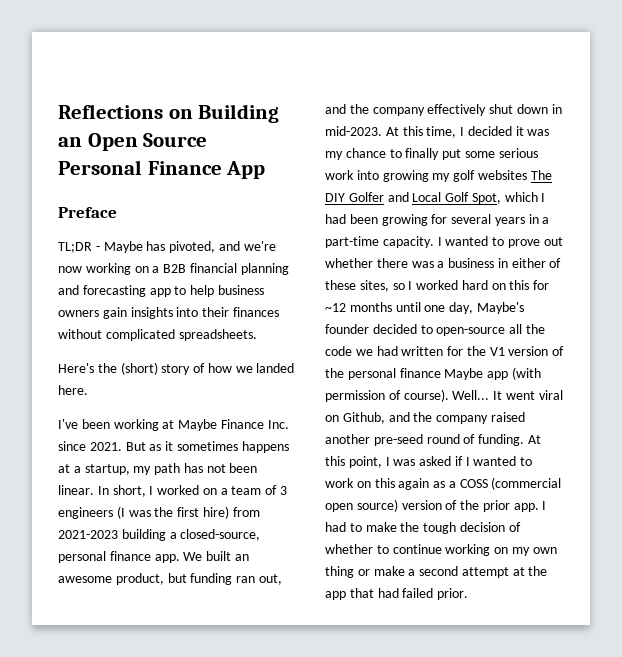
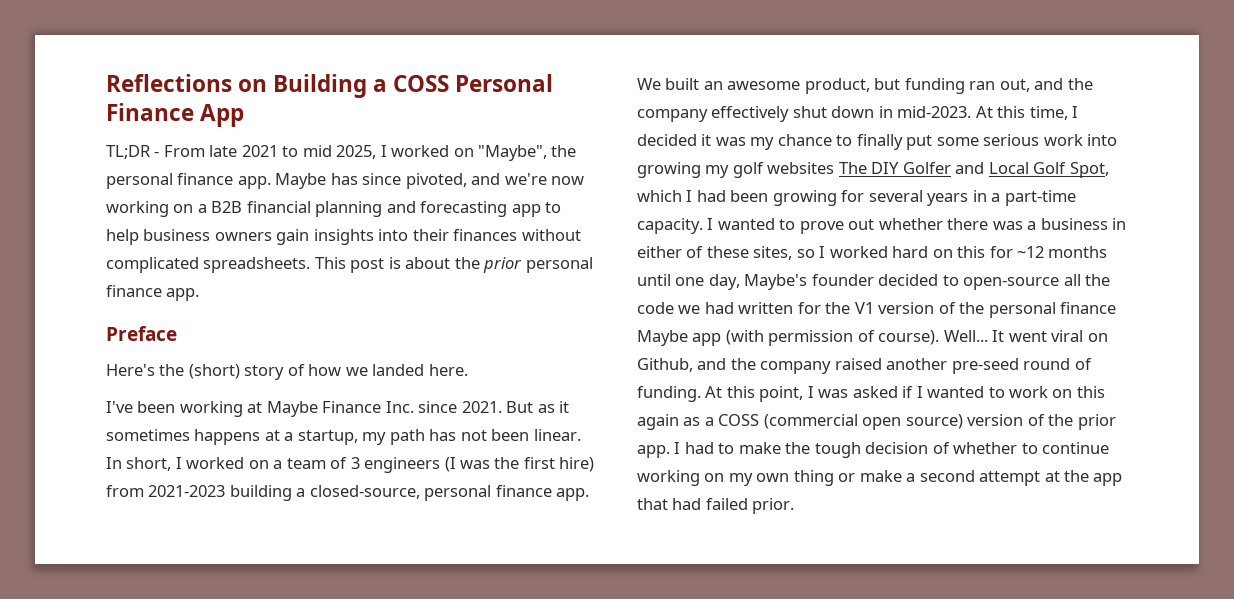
- Reflections on Building an Open Source Personal Finance App
+ Reflections on Building a COSS Personal Finance App
- Preface
- TL;DR - Maybe has pivoted, and we're now working on a B2B financial planning and forecasting app to help business owners gain insights into their finances without complicated spreadsheets.
+ TL;DR - From late 2021 to mid 2025, I worked on "Maybe", the personal finance app. Maybe has since pivoted, and we're now working on a B2B financial planning and forecasting app to help business owners gain insights into their finances without complicated spreadsheets. This post is about the prior personal finance app.
+ Preface

